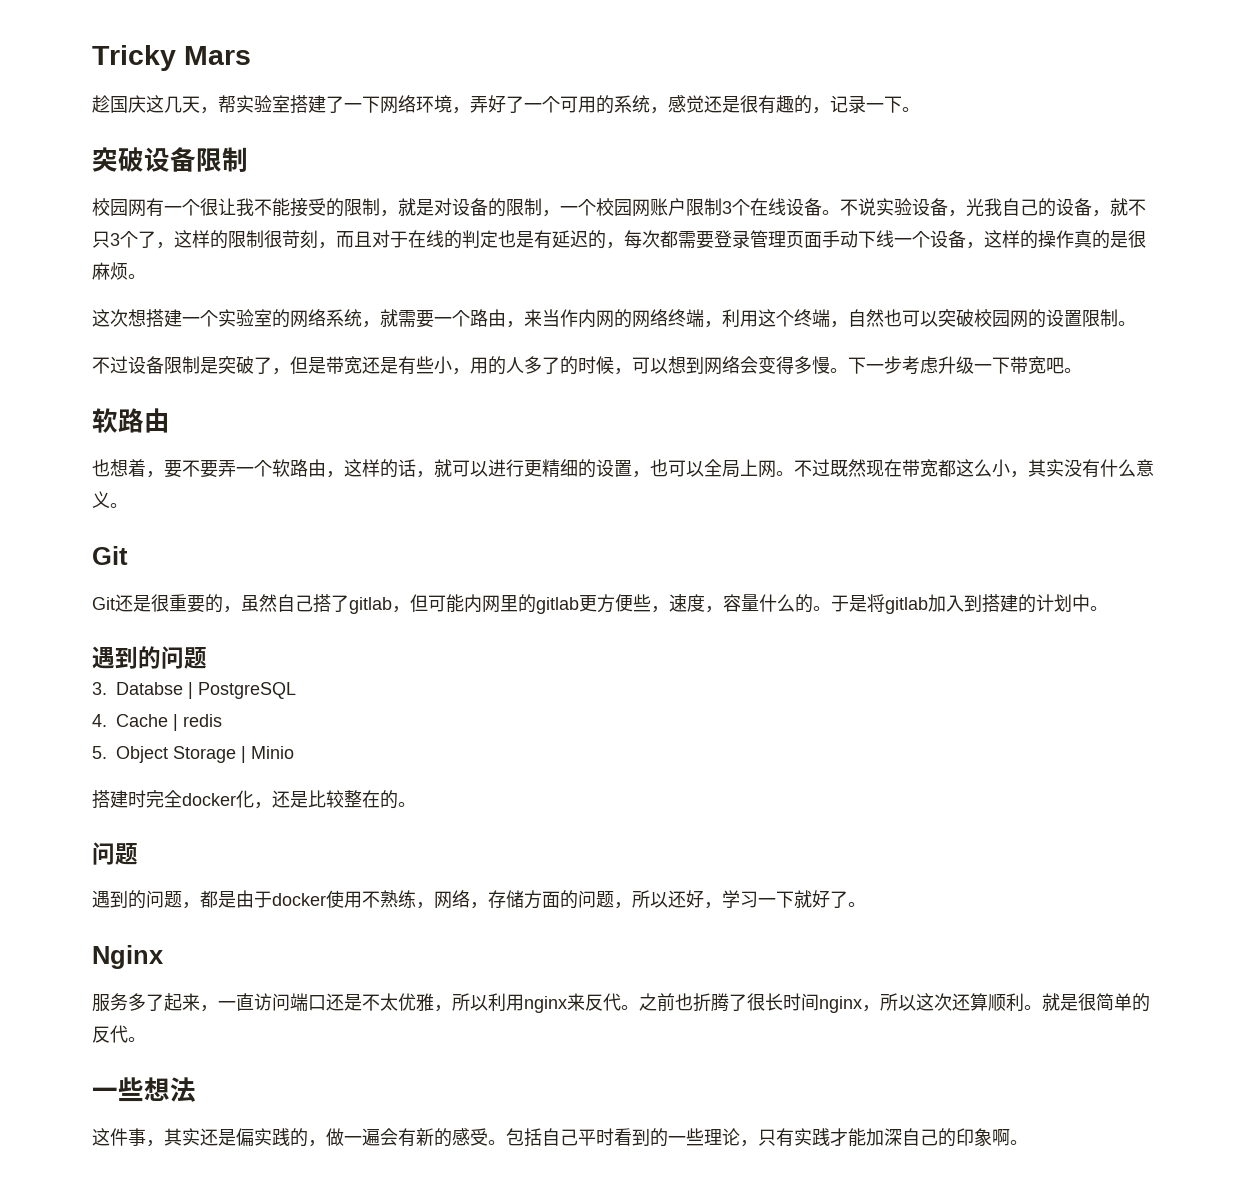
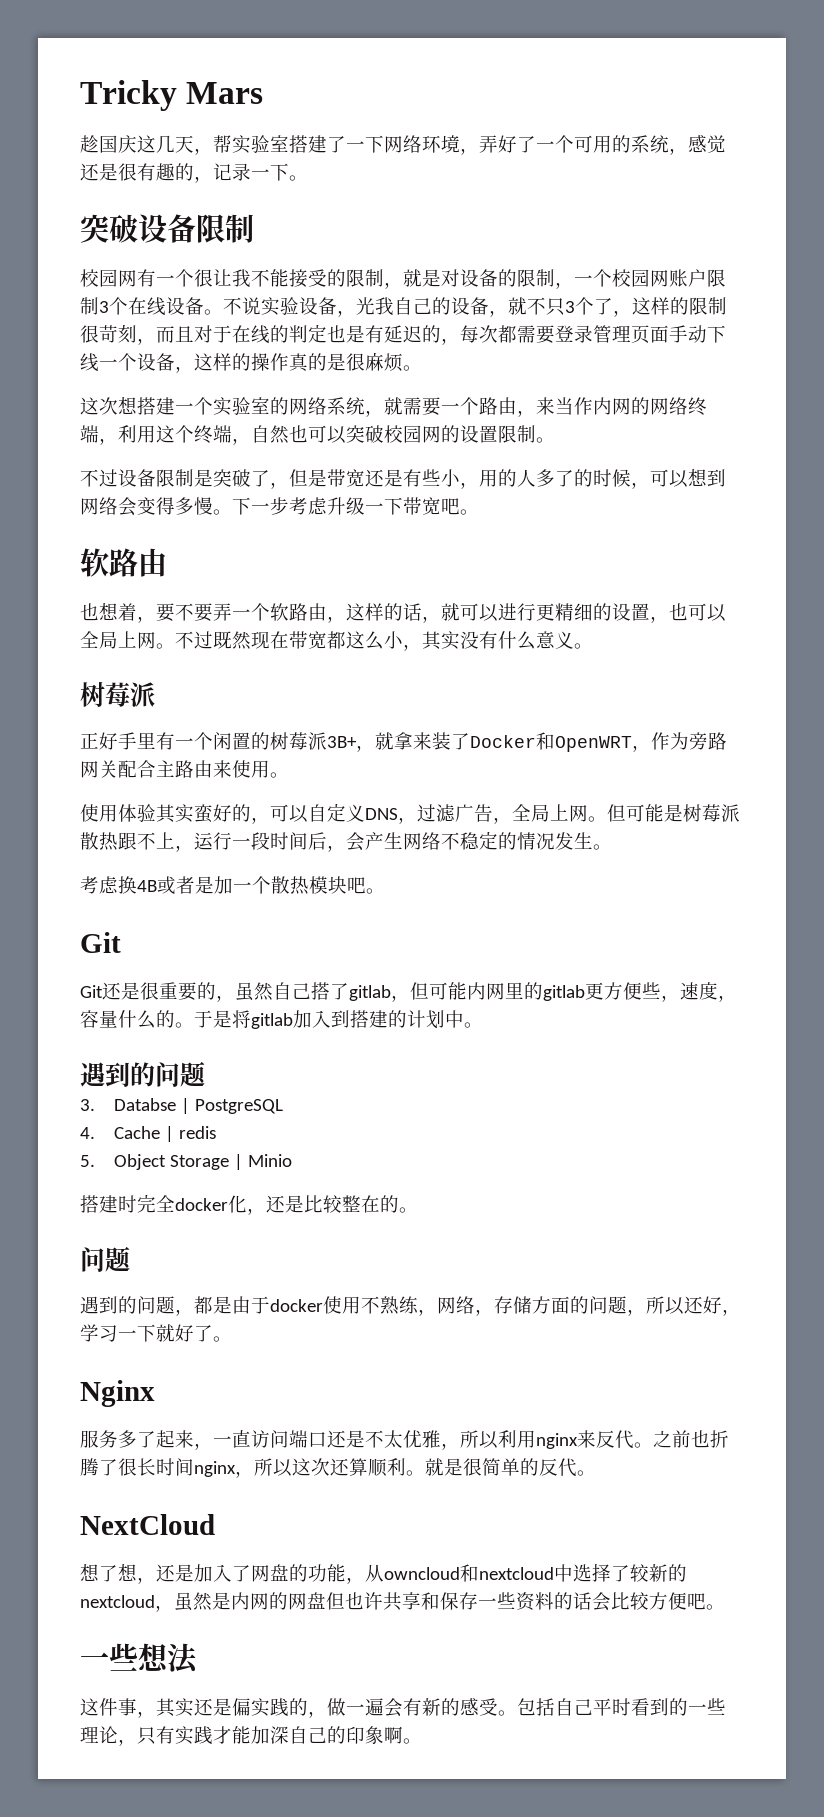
  不过既然现在带宽都这么小，其实没有什么意义。
+ 树莓派
+ 正好手里有一个闲置的树莓派3B+，就拿来装了Docker和OpenWRT，作为旁路网关配合主路由来使用。
+ 使用体验其实蛮好的，可以自定义DNS，过滤广告，全局上网。但可能是树莓派散热跟不上，运行一段时间后，会产生网络不稳定的情况发生。
+ 考虑换4B或者是加一个散热模块吧。
+ NextCloud
+ 想了想，还是加入了网盘的功能，从owncloud和nextcloud中选择了较新的nextcloud，虽然是内网的网盘但也许共享和保存一些资料的话会比较方便吧。

